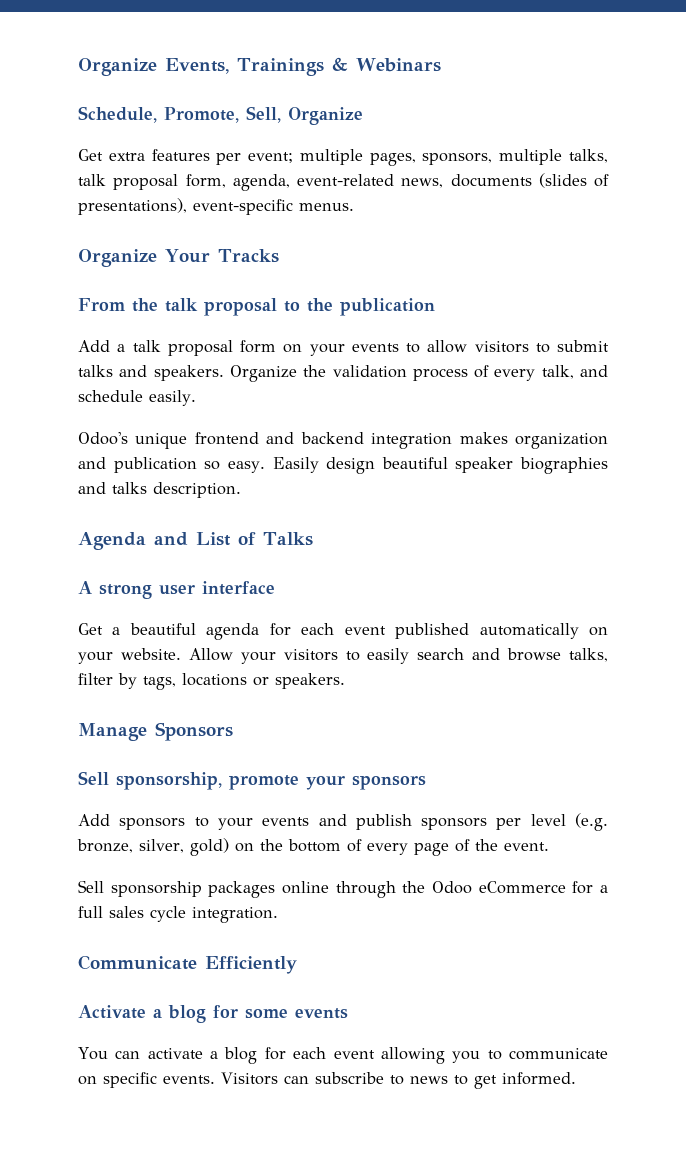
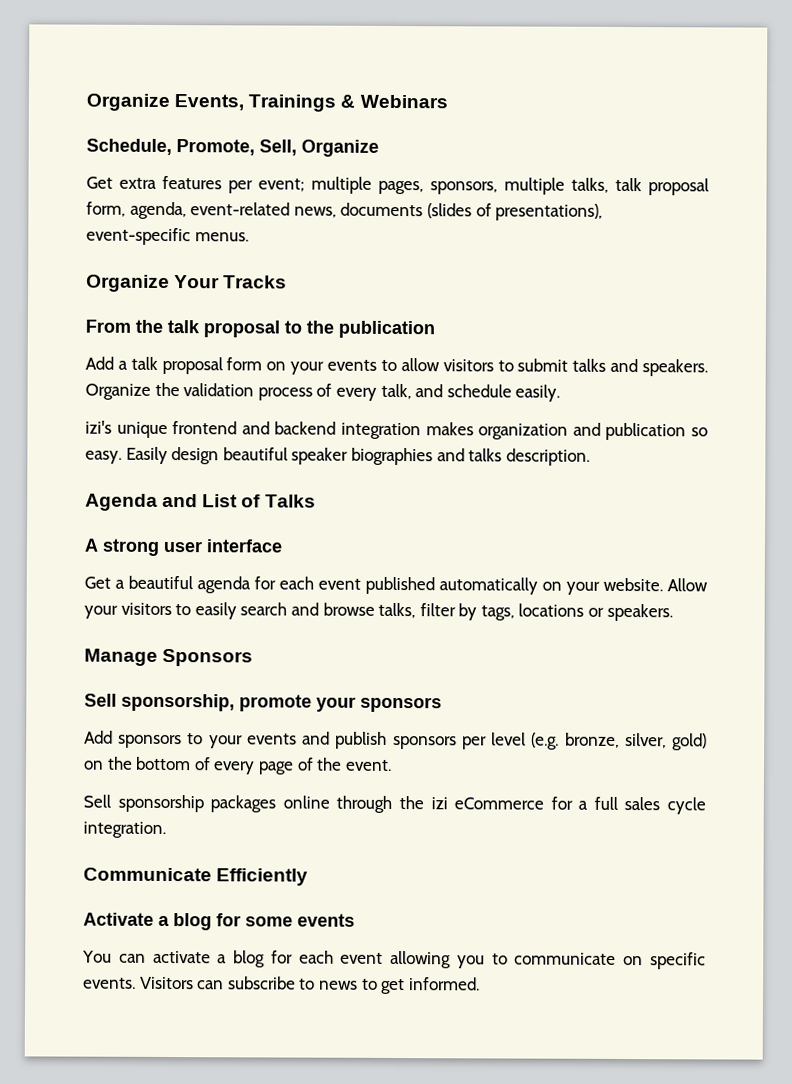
- Odoo's unique frontend and backend integration makes organization and publication so easy.
+ izi's unique frontend and backend integration makes organization and publication so easy.
- Sell sponsorship packages online through the Odoo eCommerce for a full sales cycle integration.
+ Sell sponsorship packages online through the izi eCommerce for a full sales cycle integration.

